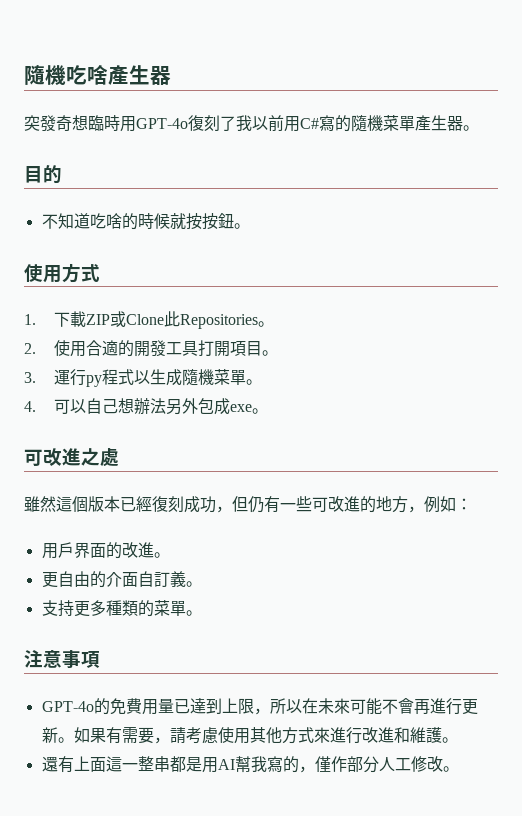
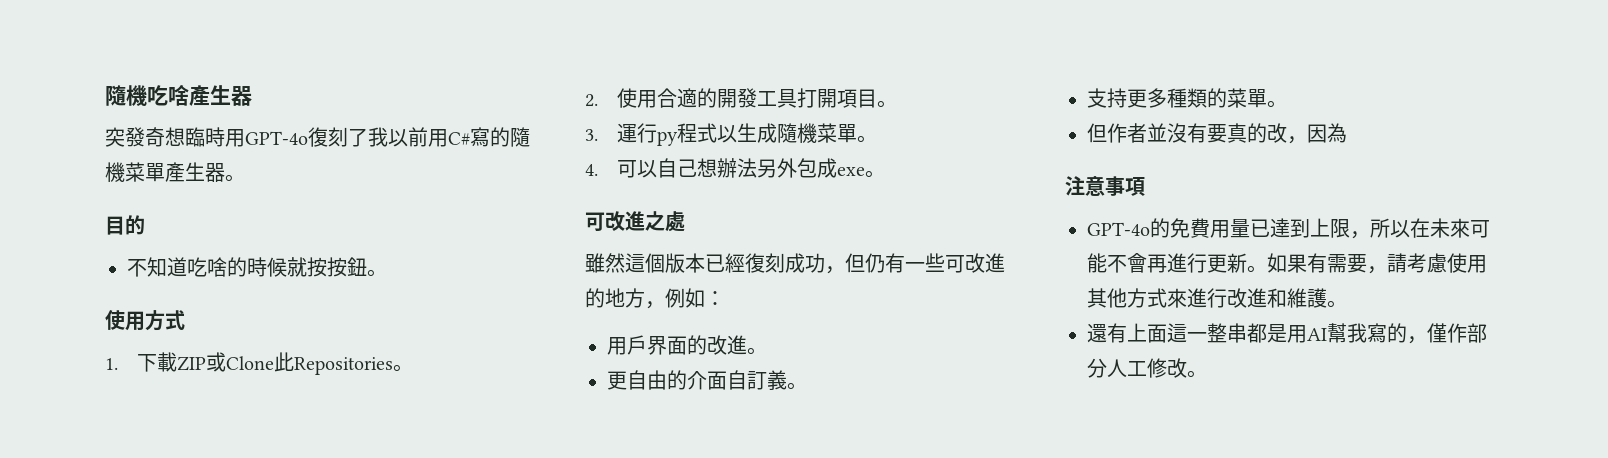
+ 但作者並沒有要真的改，因為

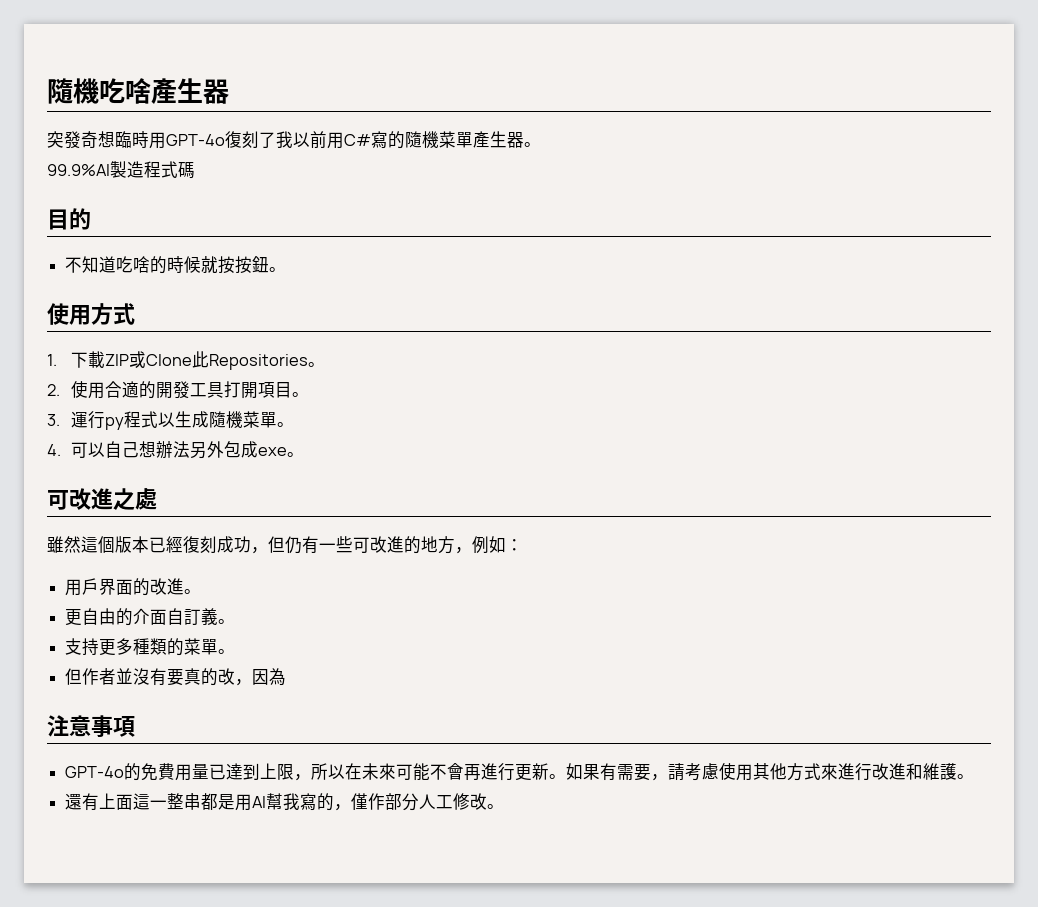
+ 99.9%AI製造程式碼

